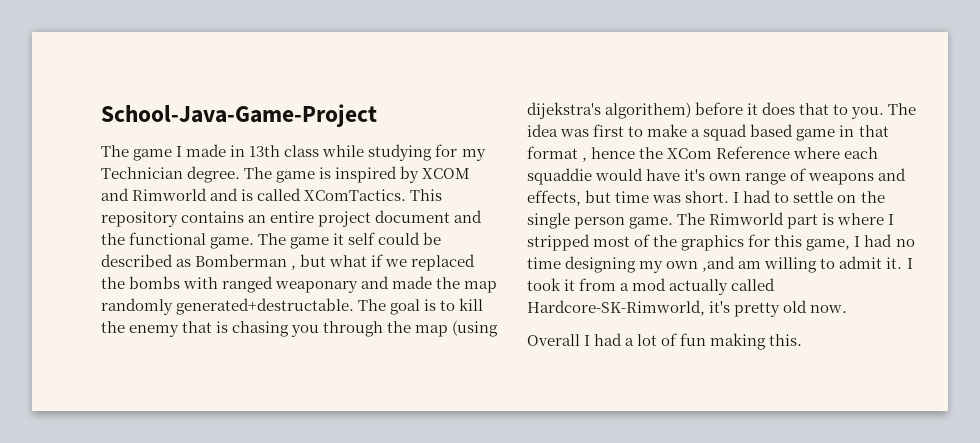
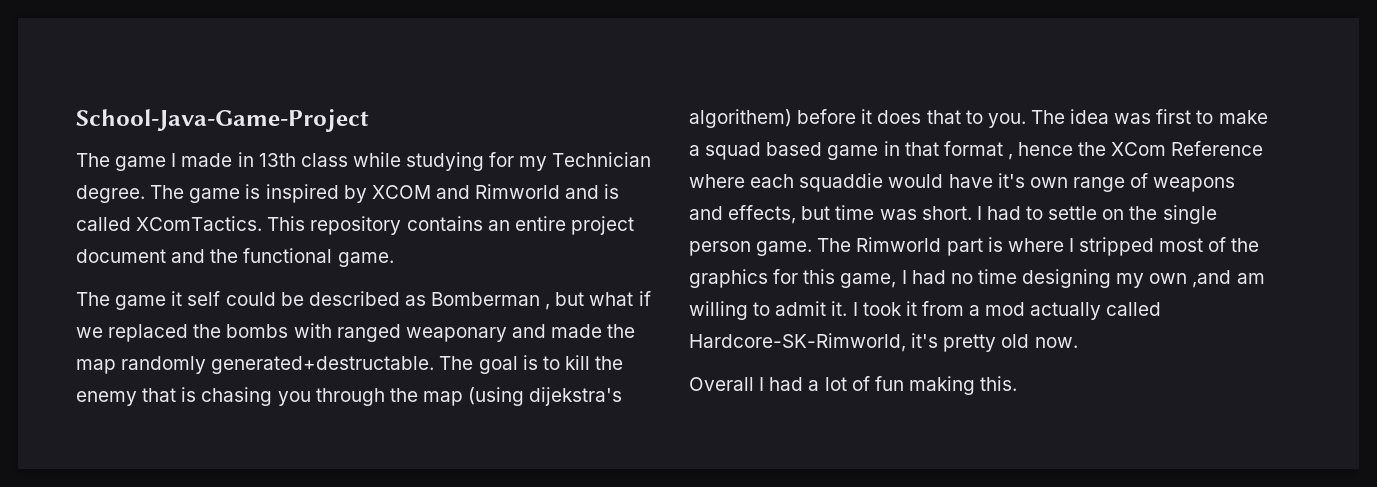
- This repository contains an entire project document and the functional game. The game it self could be described as Bomberman , but what if we replaced the bombs with ranged weaponary and made the map randomly generated+destructable.
+ This repository contains an entire project document and the functional game.
+ The game it self could be described as Bomberman , but what if we replaced the bombs with ranged weaponary and made the map randomly generated+destructable.

